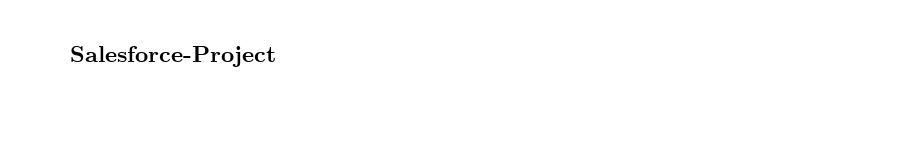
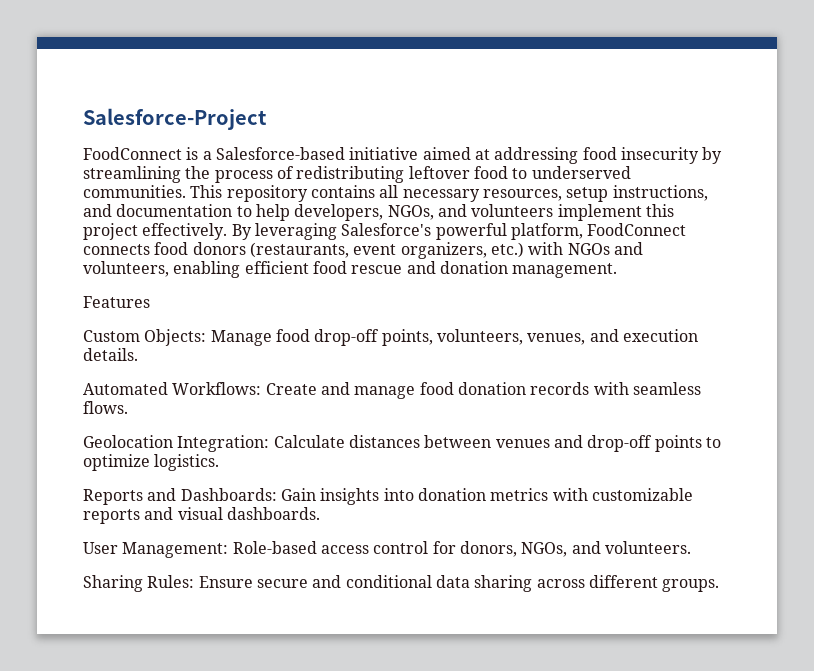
+ FoodConnect is a Salesforce-based initiative aimed at addressing food insecurity by streamlining the process of redistributing leftover food to underserved communities. This repository contains all necessary resources, setup instructions, and documentation to help developers, NGOs, and volunteers implement this project effectively. By leveraging Salesforce's powerful platform, FoodConnect connects food donors (restaurants, event organizers, etc.) with NGOs and volunteers, enabling efficient food rescue and donation management.
+ Features
+ Custom Objects: Manage food drop-off points, volunteers, venues, and execution details.
+ Automated Workflows: Create and manage food donation records with seamless flows.
+ Geolocation Integration: Calculate distances between venues and drop-off points to optimize logistics.
+ Reports and Dashboards: Gain insights into donation metrics with customizable reports and visual dashboards.
+ User Management: Role-based access control for donors, NGOs, and volunteers.
+ Sharing Rules: Ensure secure and conditional data sharing across different groups.

